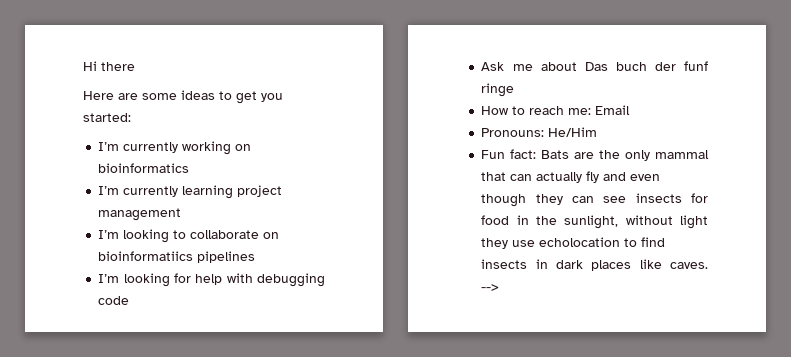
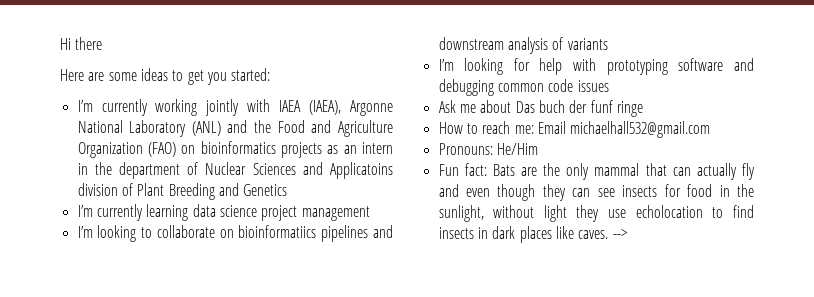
- I’m currently working on bioinformatics
+ I’m currently working jointly with IAEA (IAEA), Argonne National Laboratory (ANL) and the Food and Agriculture Organization (FAO) on bioinformatics projects as an intern in the department of Nuclear Sciences and Applicatoins division of Plant Breeding and Genetics
- I’m currently learning project management
+ I’m currently learning data science project management
- I’m looking to collaborate on bioinformatiics pipelines
+ I’m looking to collaborate on bioinformatiics pipelines and downstream analysis of variants
- I’m looking for help with debugging code
+ I’m looking for help with prototyping software and debugging common code issues
- How to reach me: Email
+ How to reach me: Email michaelhall532@gmail.com

